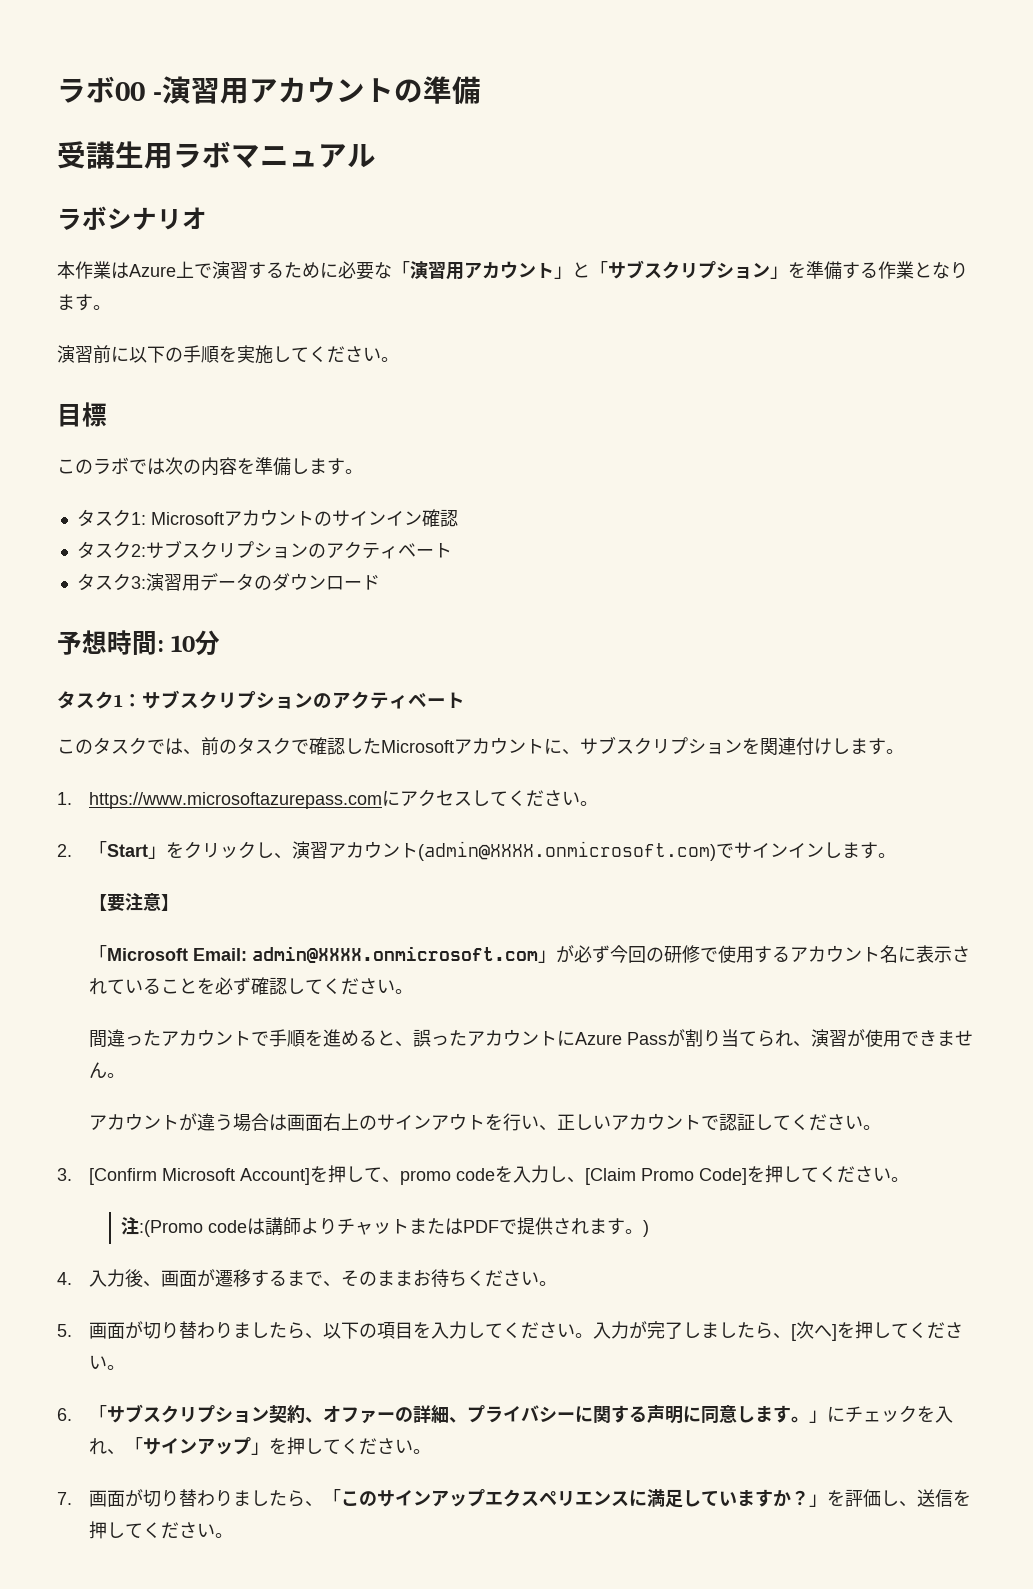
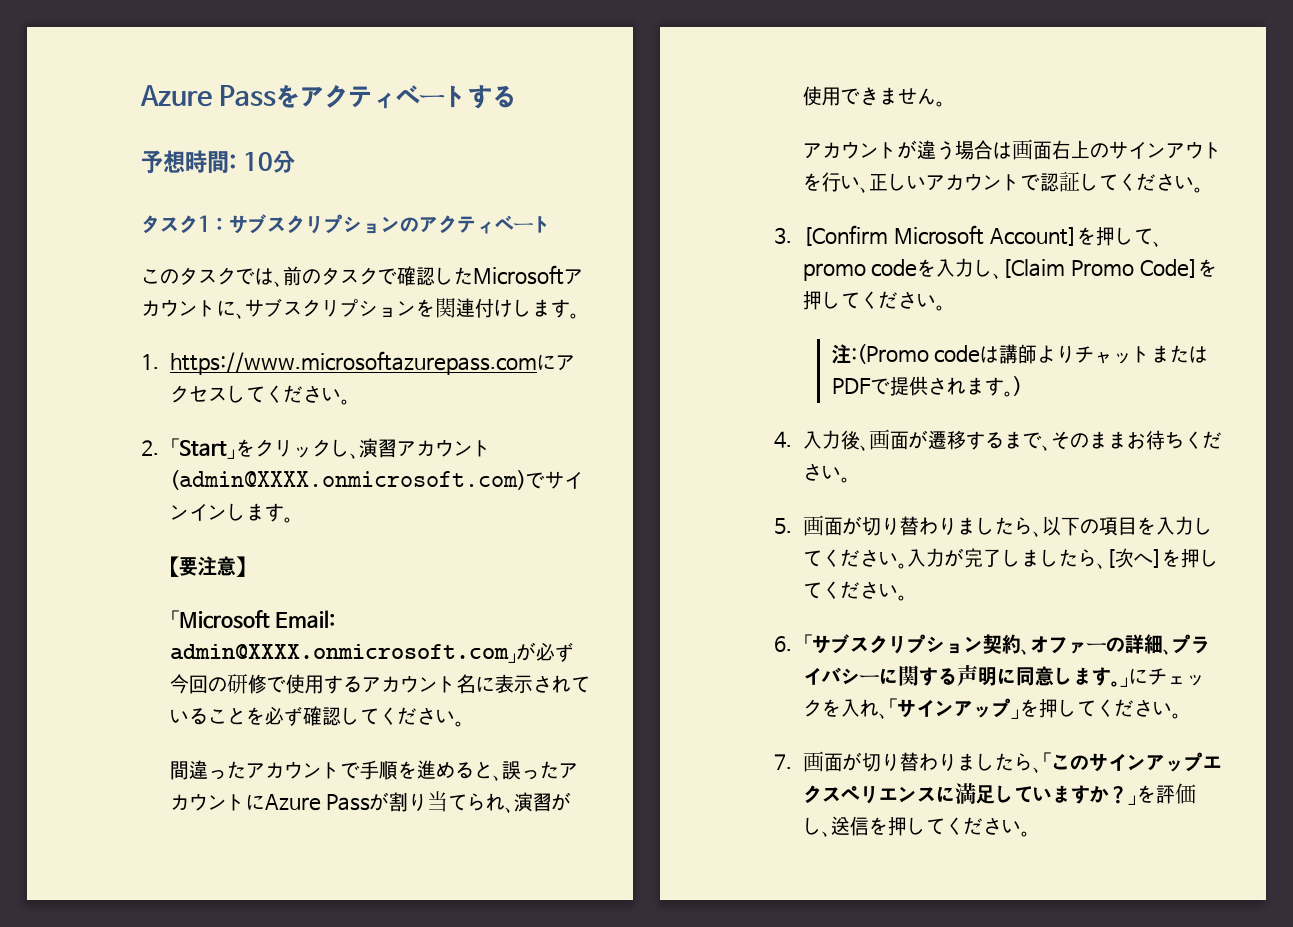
- ラボ00 -演習用アカウントの準備
- 受講生用ラボマニュアル
- ラボシナリオ
- 本作業はAzure上で演習するために必要な「演習用アカウント」と「サブスクリプション」を準備する作業となります。
- 演習前に以下の手順を実施してください。
- 目標
- このラボでは次の内容を準備します。
- タスク1: Microsoftアカウントのサインイン確認
- タスク2:サブスクリプションのアクティベート
- タスク3:演習用データのダウンロード
+ Azure Passをアクティベートする

